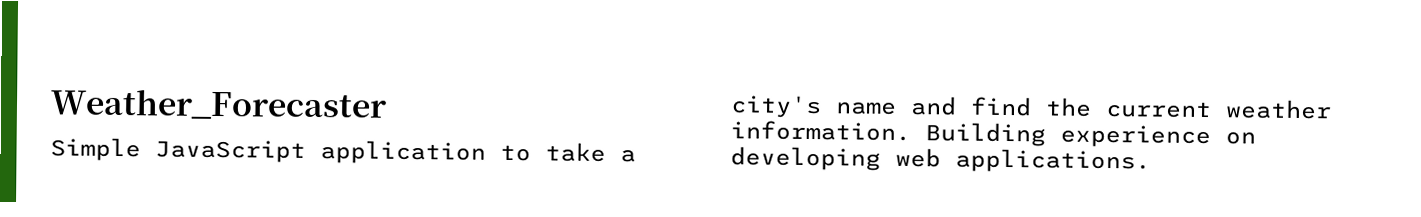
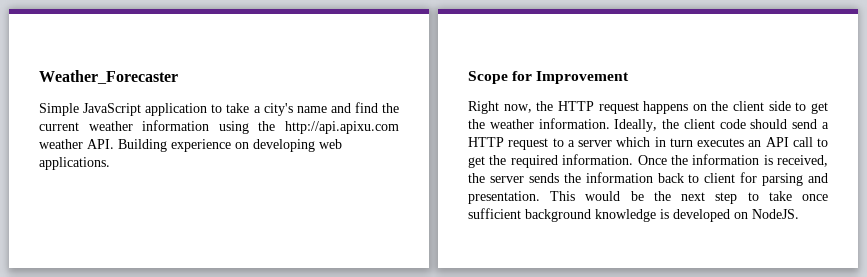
- Simple JavaScript application to take a city's name and find the current weather information. Building experience on developing web applications.
+ Simple JavaScript application to take a city's name and find the current weather information using the http://api.apixu.com weather API. Building experience on developing web applications.
+ Scope for Improvement
+ Right now, the HTTP request happens on the client side to get the weather information. Ideally, the client code should send a HTTP request to a server which in turn executes an API call to get the required information. Once the information is received, the server sends the information back to client for parsing and presentation. This would be the next step to take once sufficient background knowledge is developed on NodeJS.

